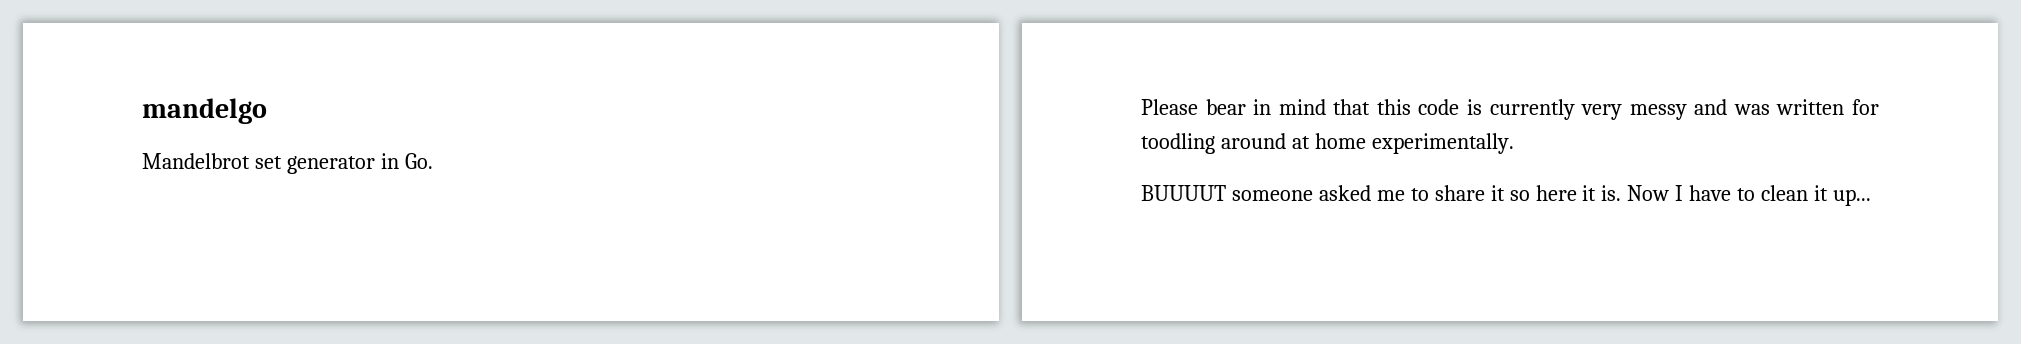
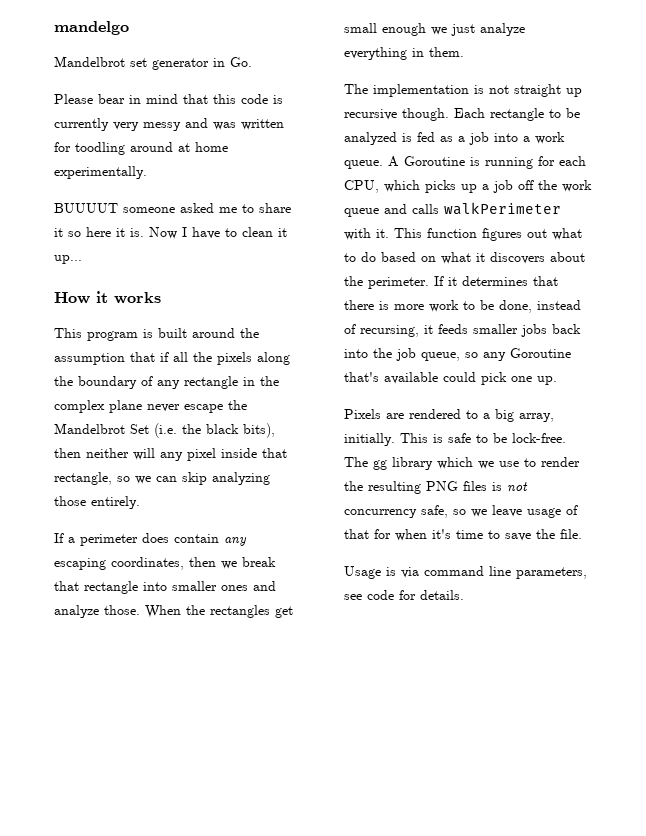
+ How it works
+ This program is built around the assumption that if all the pixels along the boundary of any rectangle in the complex plane never escape the Mandelbrot Set (i.e. the black bits), then neither will any pixel inside that rectangle, so we can skip analyzing those entirely.
+ If a perimeter does contain any escaping coordinates, then we break that rectangle into smaller ones and analyze those. When the rectangles get small enough we just analyze everything in them.
+ The implementation is not straight up recursive though. Each rectangle to be analyzed is fed as a job into a work queue. A Goroutine is running for each CPU, which picks up a job off the work queue and calls walkPerimeter with it. This function figures out what to do based on what it discovers about the perimeter. If it determines that there is more work to be done, instead of recursing, it feeds smaller jobs back into the job queue, so any Goroutine that's available could pick one up.
+ Pixels are rendered to a big array, initially. This is safe to be lock-free. The gg library which we use to render the resulting PNG files is not concurrency safe, so we leave usage of that for when it's time to save the file.
+ Usage is via command line parameters, see code for details.

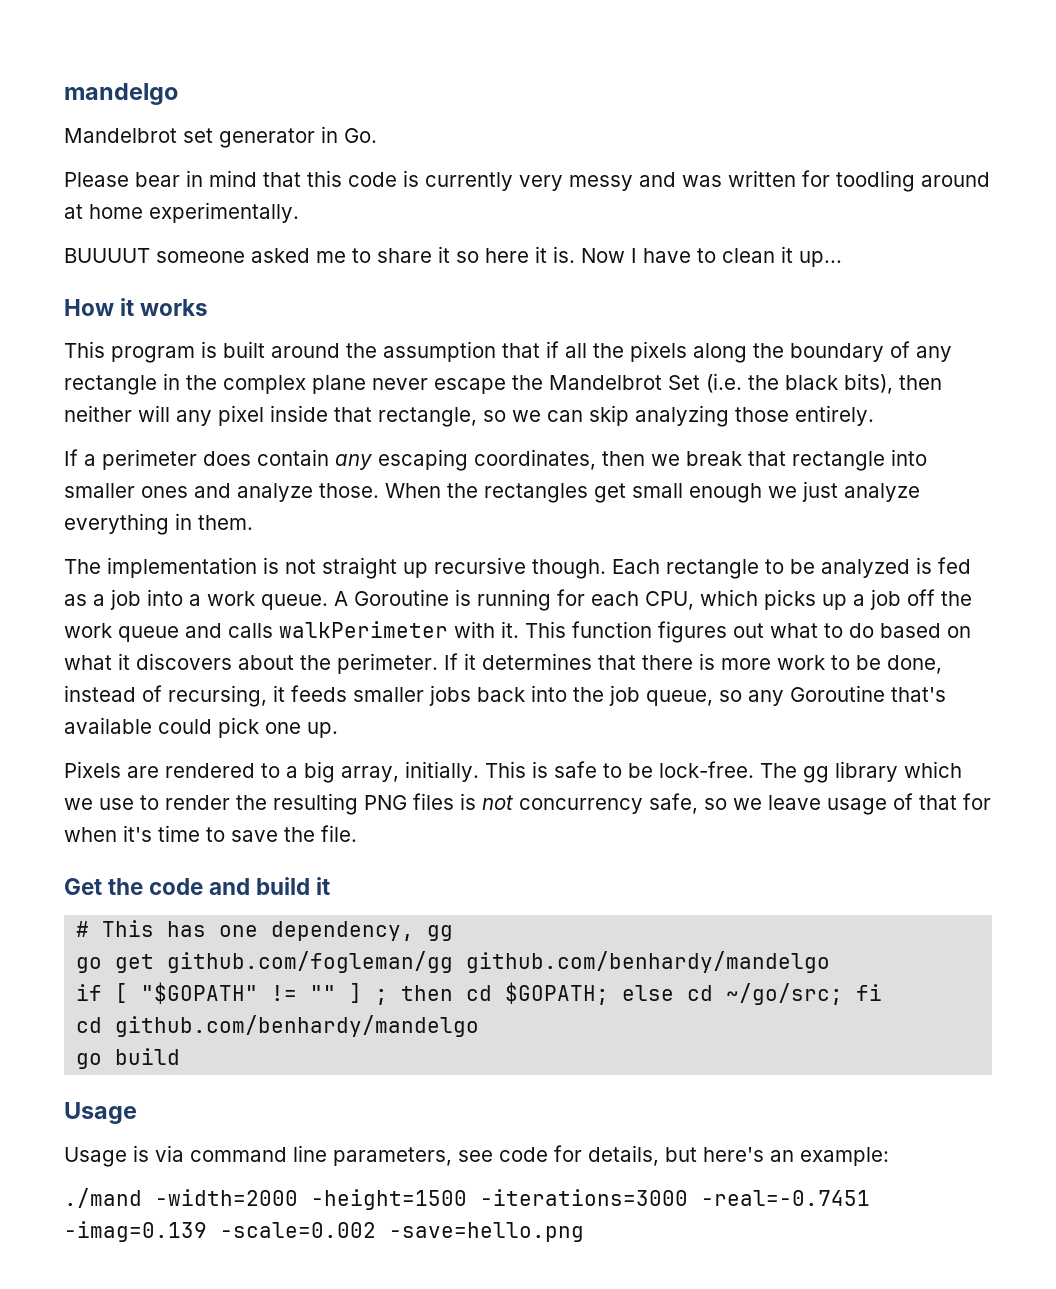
+ Get the code and build it
+ # This has one dependency, gg
+ go get github.com/fogleman/gg github.com/benhardy/mandelgo
+ if [ "$GOPATH" != "" ] ; then cd $GOPATH; else cd ~/go/src; fi
+ cd github.com/benhardy/mandelgo
+ go build
+ Usage
- Usage is via command line parameters, see code for details.
+ Usage is via command line parameters, see code for details, but here's an example:
+ ./mand -width=2000 -height=1500 -iterations=3000 -real=-0.7451 -imag=0.139 -scale=0.002 -save=hello.png

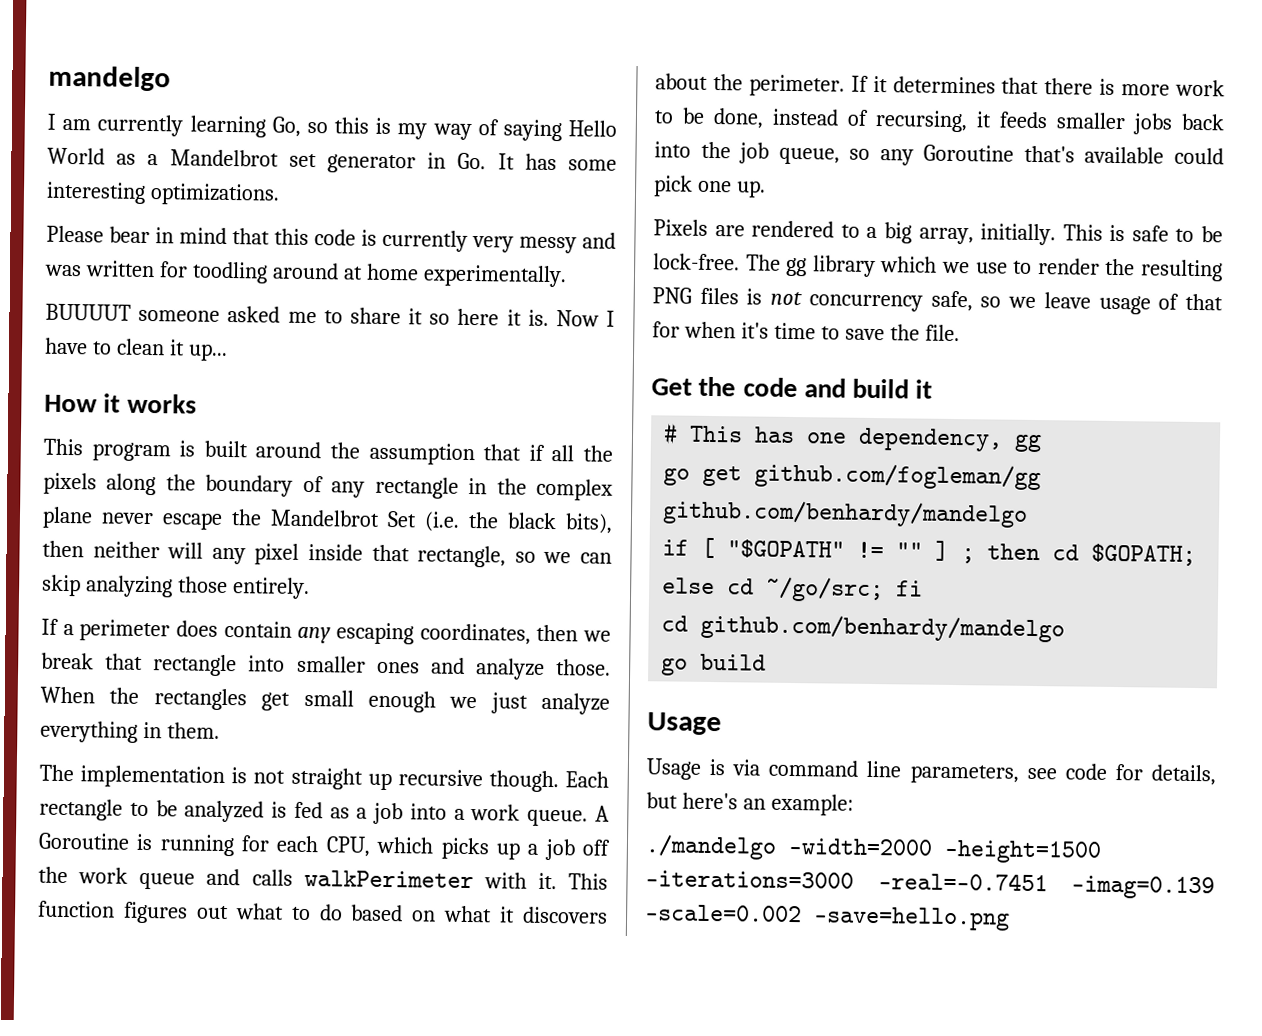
- Mandelbrot set generator in Go.
+ I am currently learning Go, so this is my way of saying Hello World as a Mandelbrot set generator in Go. It has some interesting optimizations.
- ./mand -width=2000 -height=1500 -iterations=3000 -real=-0.7451 -imag=0.139 -scale=0.002 -save=hello.png
+ ./mandelgo -width=2000 -height=1500 -iterations=3000 -real=-0.7451 -imag=0.139 -scale=0.002 -save=hello.png

